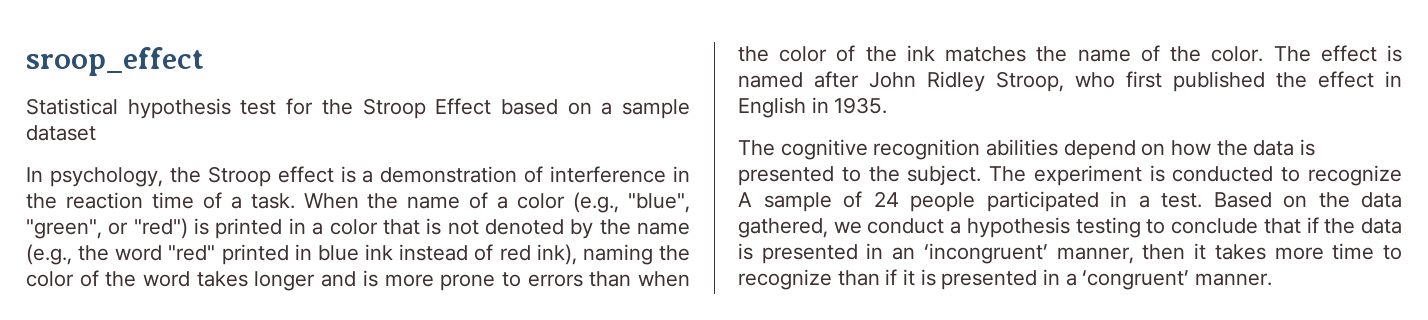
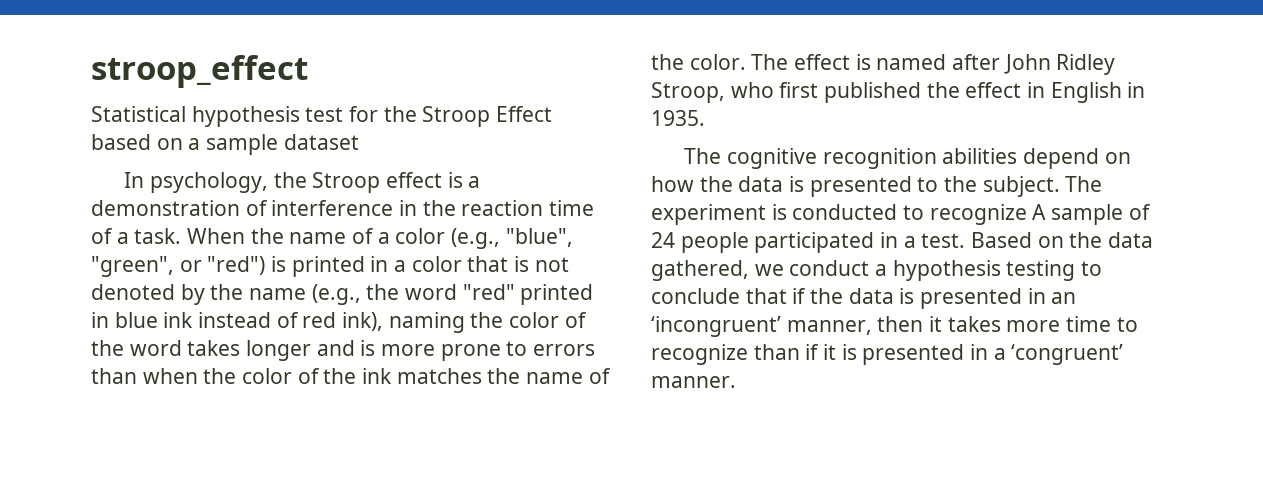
- sroop_effect
+ stroop_effect

